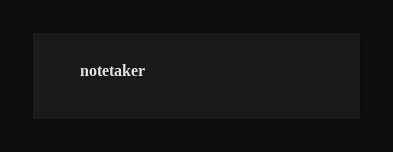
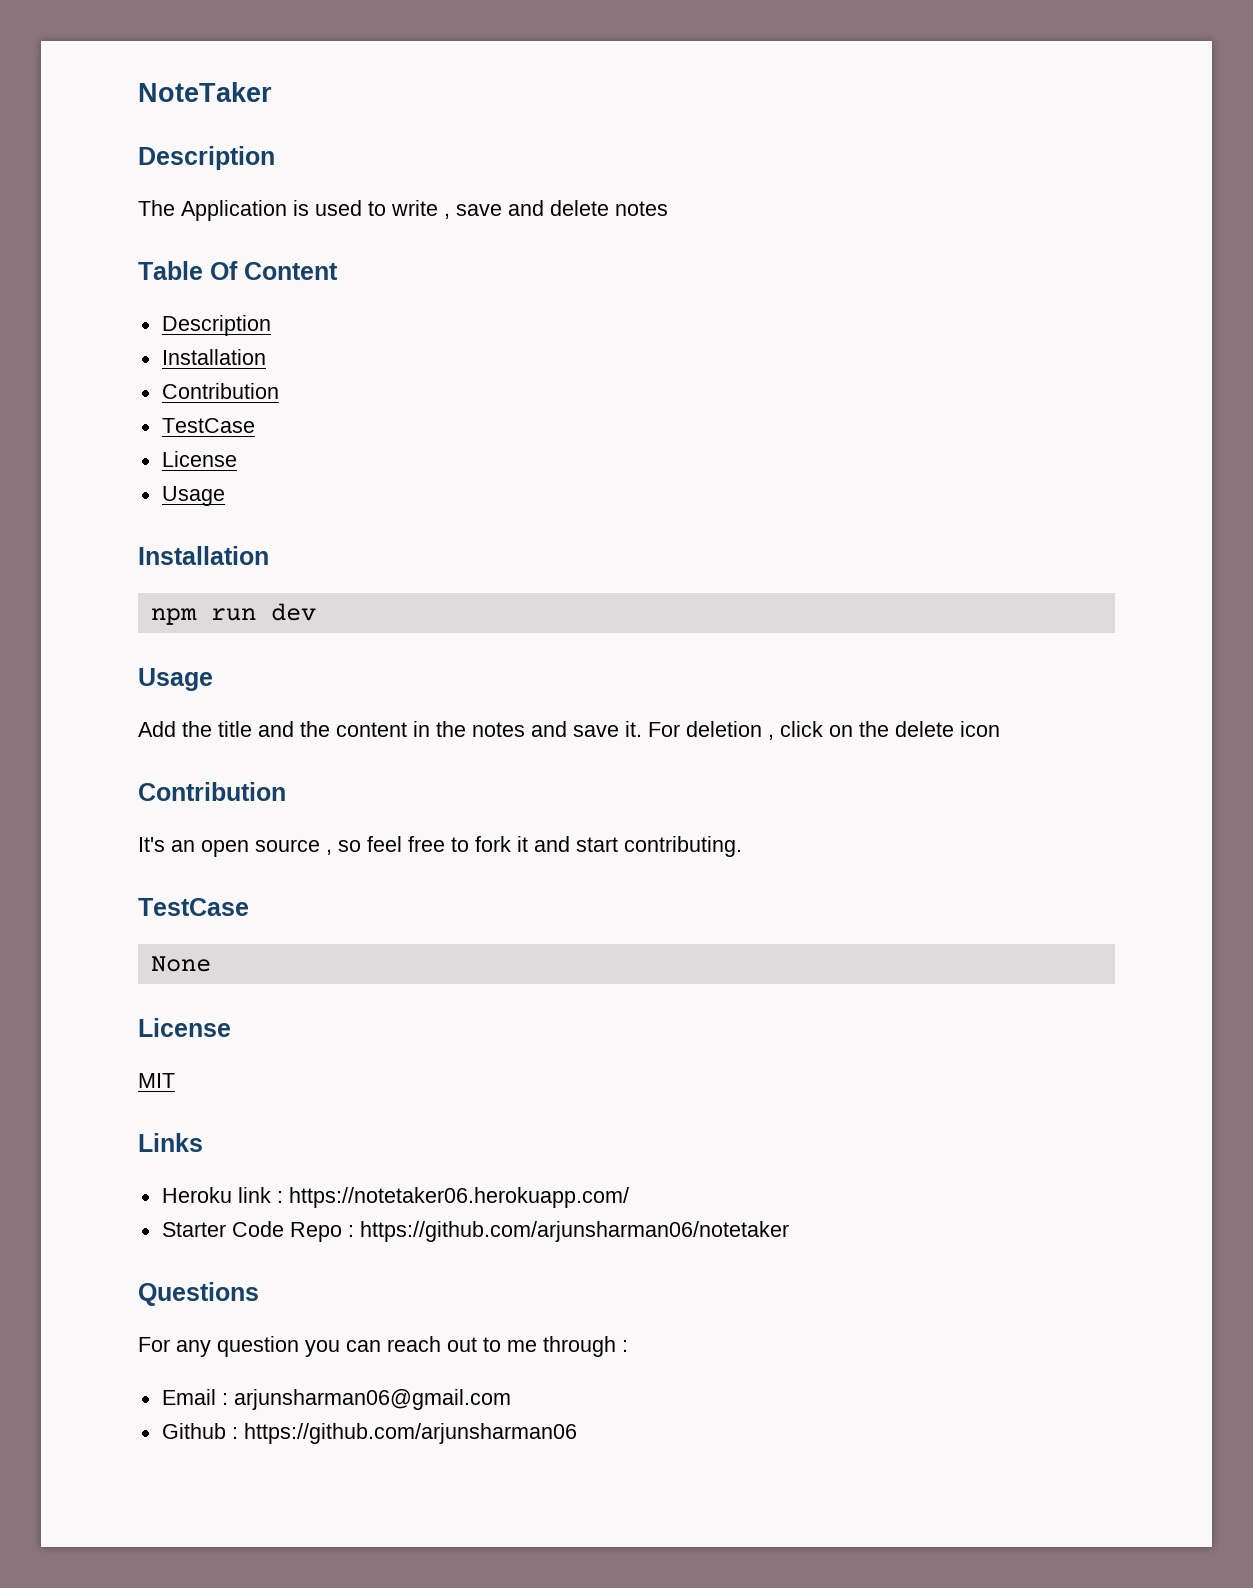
- notetaker
+ NoteTaker
+ Description
+ The Application is used to write , save and delete notes
+ Table Of Content
+ Description
+ Installation
+ Contribution
+ TestCase
+ License
+ Usage
+ Installation
+ npm run dev
+ Usage
+ Add the title and the content in the notes and save it. For deletion , click on the delete icon
+ Contribution
+ It's an open source , so feel free to fork it and start contributing.
+ TestCase
+ None
+ License
+ MIT
+ Links
+ Heroku link : https://notetaker06.herokuapp.com/
+ Starter Code Repo : https://github.com/arjunsharman06/notetaker
+ Questions
+ For any question you can reach out to me through :
+ Email : arjunsharman06@gmail.com
+ Github : https://github.com/arjunsharman06

